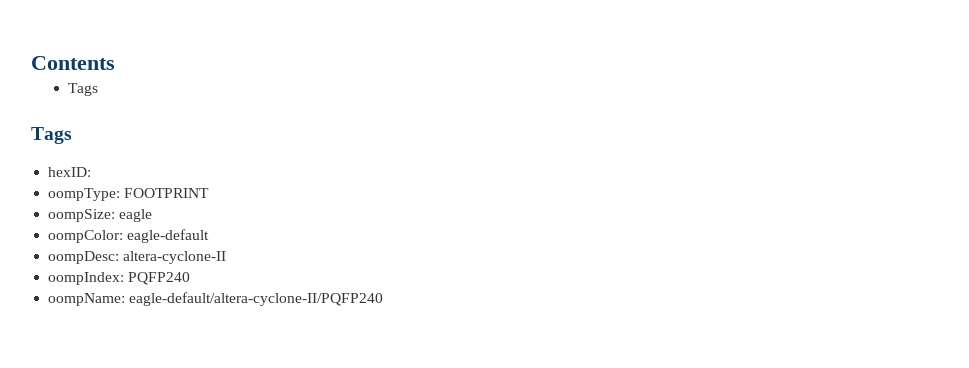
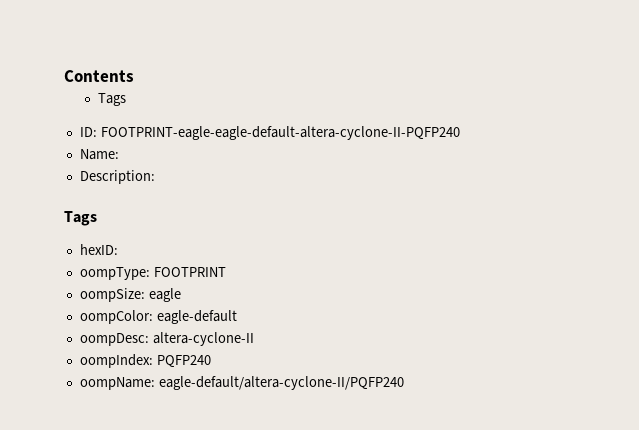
+ ID: FOOTPRINT-eagle-eagle-default-altera-cyclone-II-PQFP240
+ Name:
+ Description:

